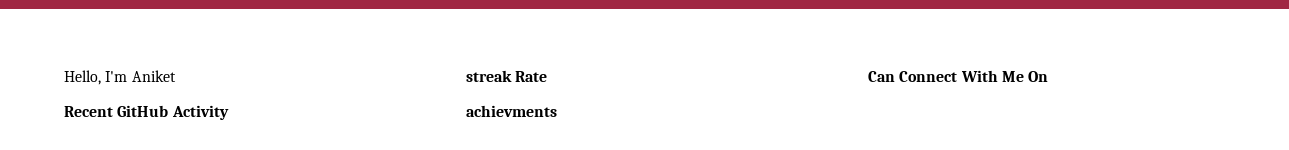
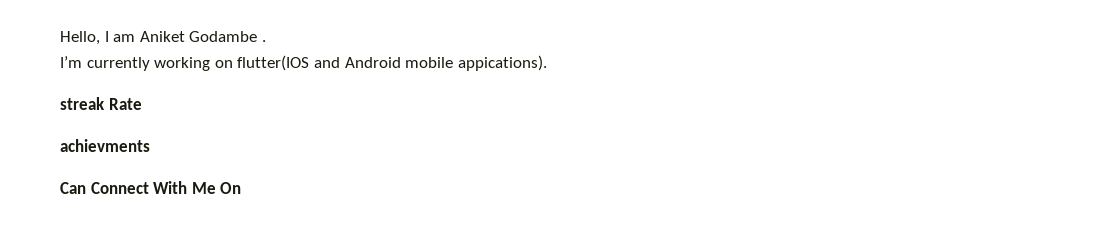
- Hello, I'm Aniket
- Recent GitHub Activity
+ Hello, I am Aniket Godambe .
+ I’m currently working on flutter(IOS and Android mobile appications).

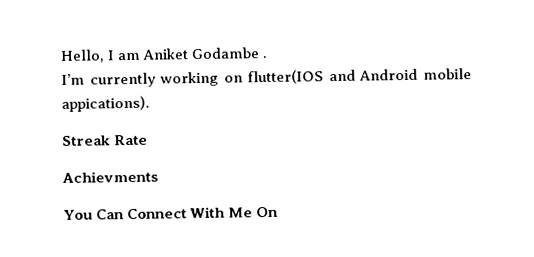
- streak Rate
+ Streak Rate
- achievments
- Can Connect With Me On
+ Achievments
+ You Can Connect With Me On

